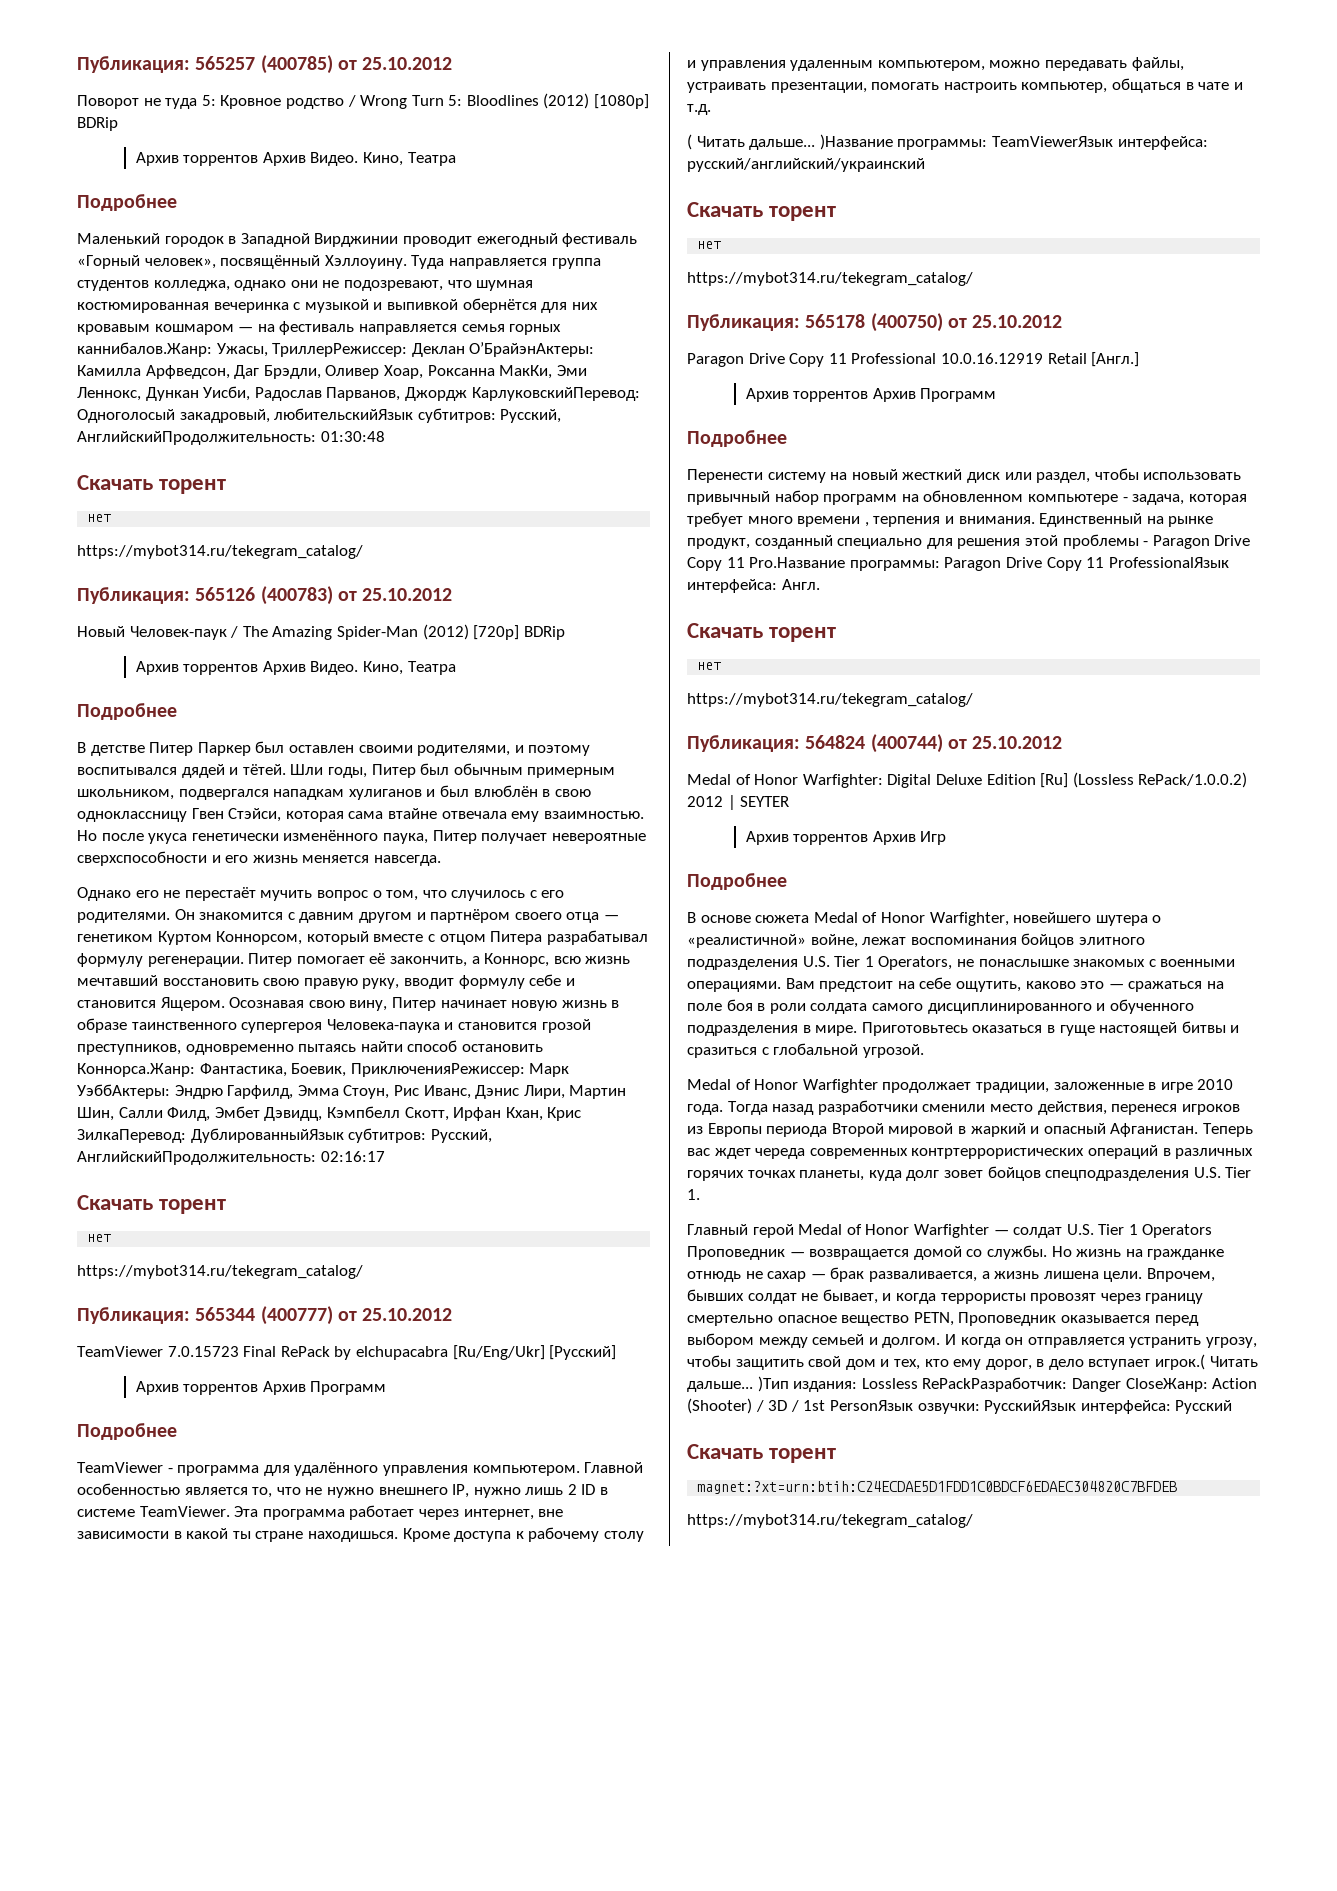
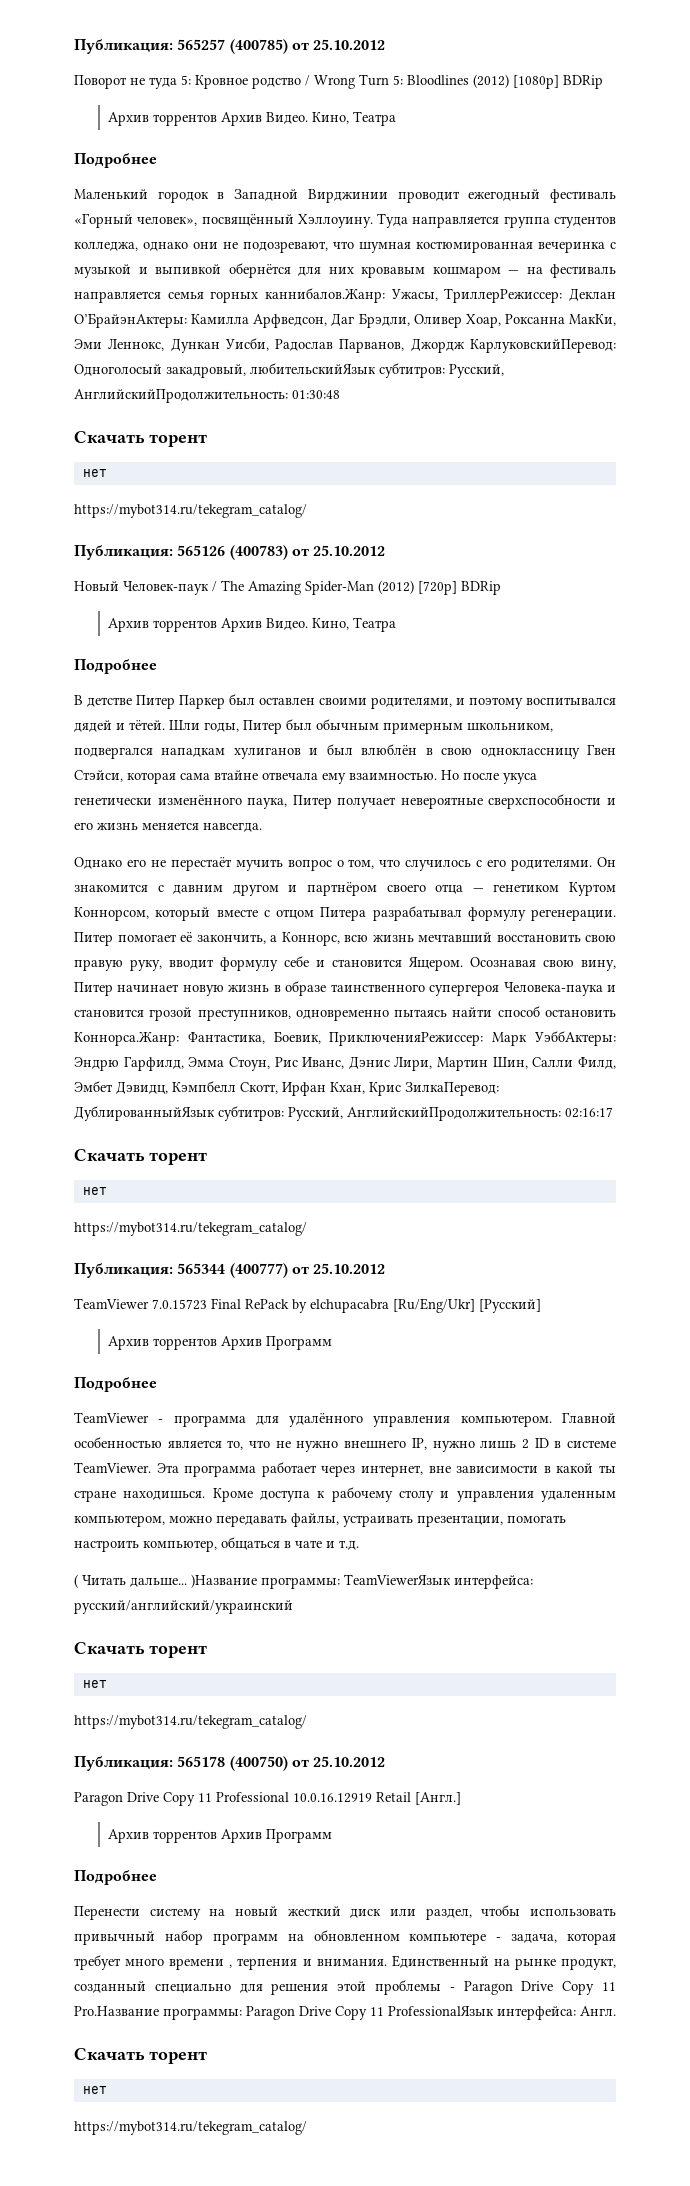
- Публикация: 564824 (400744) от 25.10.2012
- Medal of Honor Warfighter: Digital Deluxe Edition [Ru] (Lossless RePack/1.0.0.2) 2012 | SEYTER
- Архив торрентов Архив Игр
- Подробнее
- В основе сюжета Medal of Honor Warfighter, новейшего шутера о «реалистичной» войне, лежат воспоминания бойцов элитного подразделения U.S. Tier 1 Operators, не понаслышке знакомых с военными операциями. Вам предстоит на себе ощутить, каково это — сражаться на поле боя в роли солдата самого дисциплинированного и обученного подразделения в мире. Приготовьтесь оказаться в гуще настоящей битвы и сразиться с глобальной угрозой.
- Medal of Honor Warfighter продолжает традиции, заложенные в игре 2010 года. Тогда назад разработчики сменили место действия, перенеся игроков из Европы периода Второй мировой в жаркий и опасный Афганистан. Теперь вас ждет череда современных контртеррористических операций в различных горячих точках планеты, куда долг зовет бойцов спецподразделения U.S. Tier 1.
- Главный герой Medal of Honor Warfighter — солдат U.S. Tier 1 Operators Проповедник — возвращается домой со службы. Но жизнь на гражданке отнюдь не сахар — брак разваливается, а жизнь лишена цели. Впрочем, бывших солдат не бывает, и когда террористы провозят через границу смертельно опасное вещество PETN, Проповедник оказывается перед выбором между семьей и долгом. И когда он отправляется устранить угрозу, чтобы защитить свой дом и тех, кто ему дорог, в дело вступает игрок.( Читать дальше... )Тип издания: Lossless RePackРазработчик: Danger CloseЖанр: Action (Shooter) / 3D / 1st PersonЯзык озвучки: РусскийЯзык интерфейса: Русский
- Скачать торент
- magnet:?xt=urn:btih:C24ECDAE5D1FDD1C0BDCF6EDAEC304820C7BFDEB
- https://mybot314.ru/tekegram_catalog/

